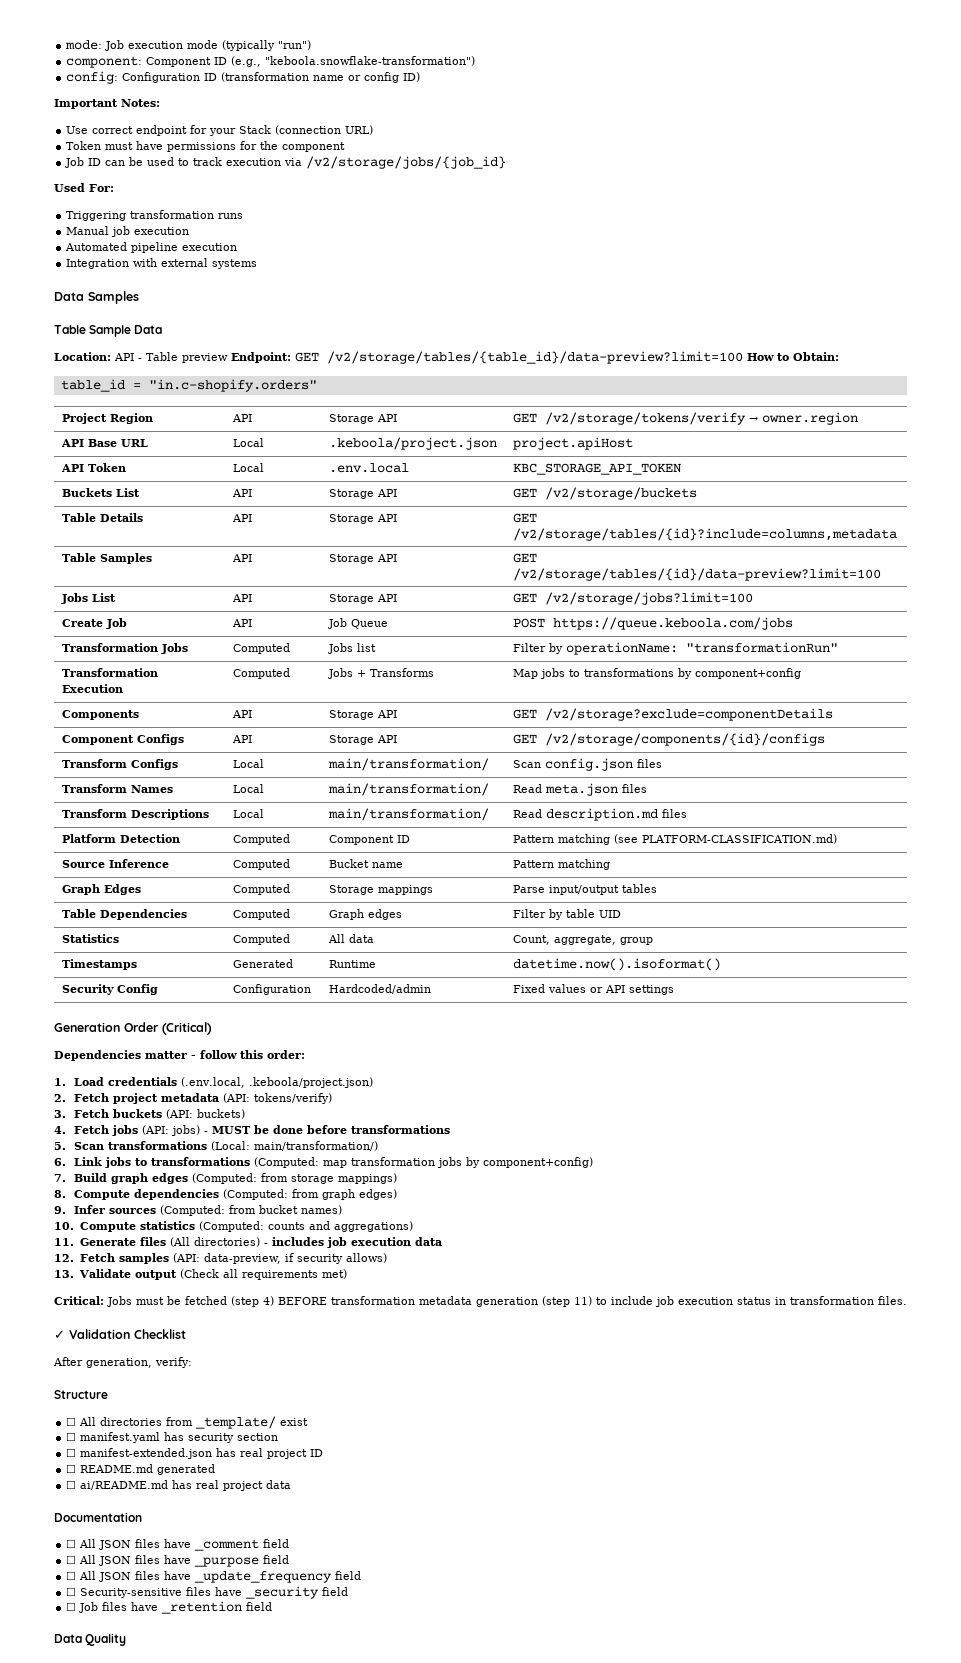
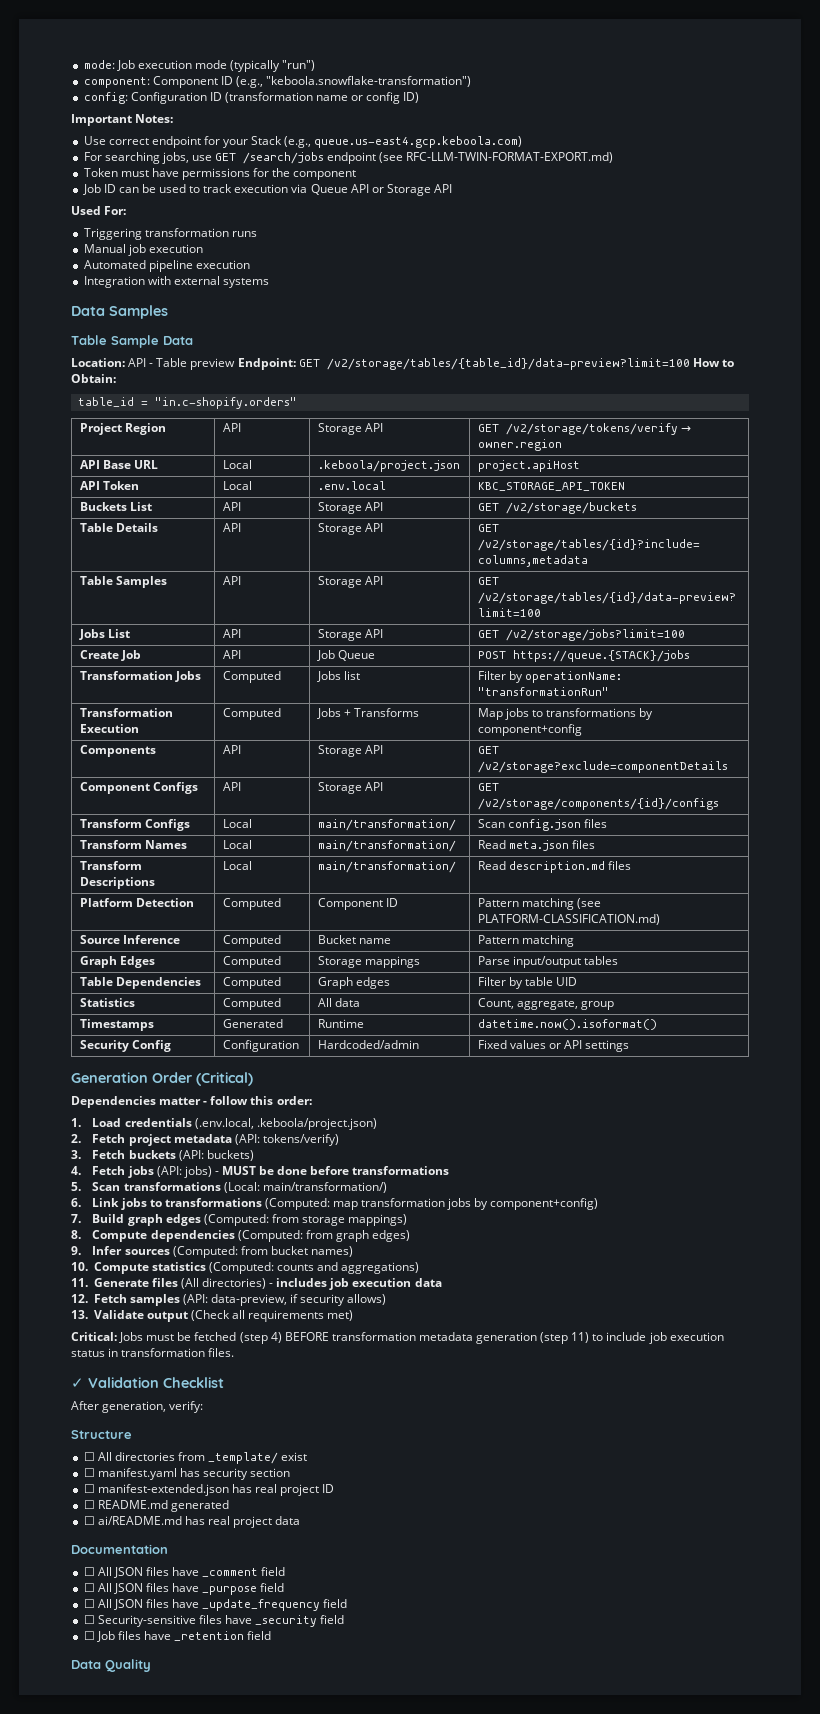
- Use correct endpoint for your Stack (connection URL)
+ Use correct endpoint for your Stack (e.g., queue.us-east4.gcp.keboola.com)
+ For searching jobs, use GET /search/jobs endpoint (see RFC-LLM-TWIN-FORMAT-EXPORT.md)
- Job ID can be used to track execution via /v2/storage/jobs/{job_id}
+ Job ID can be used to track execution via Queue API or Storage API
- Create Job | API | Job Queue | POST https://queue.keboola.com/jobs
+ Create Job | API | Job Queue | POST https://queue.{STACK}/jobs

